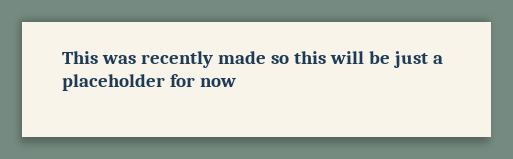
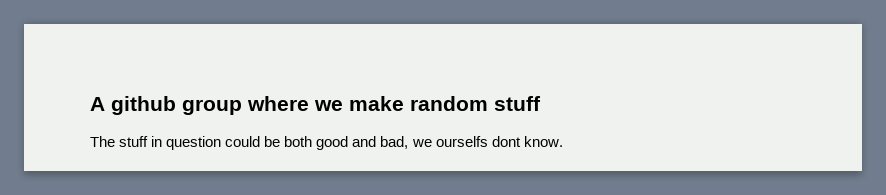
- This was recently made so this will be just a placeholder for now
+ A github group where we make random stuff
+ The stuff in question could be both good and bad, we ourselfs dont know.

